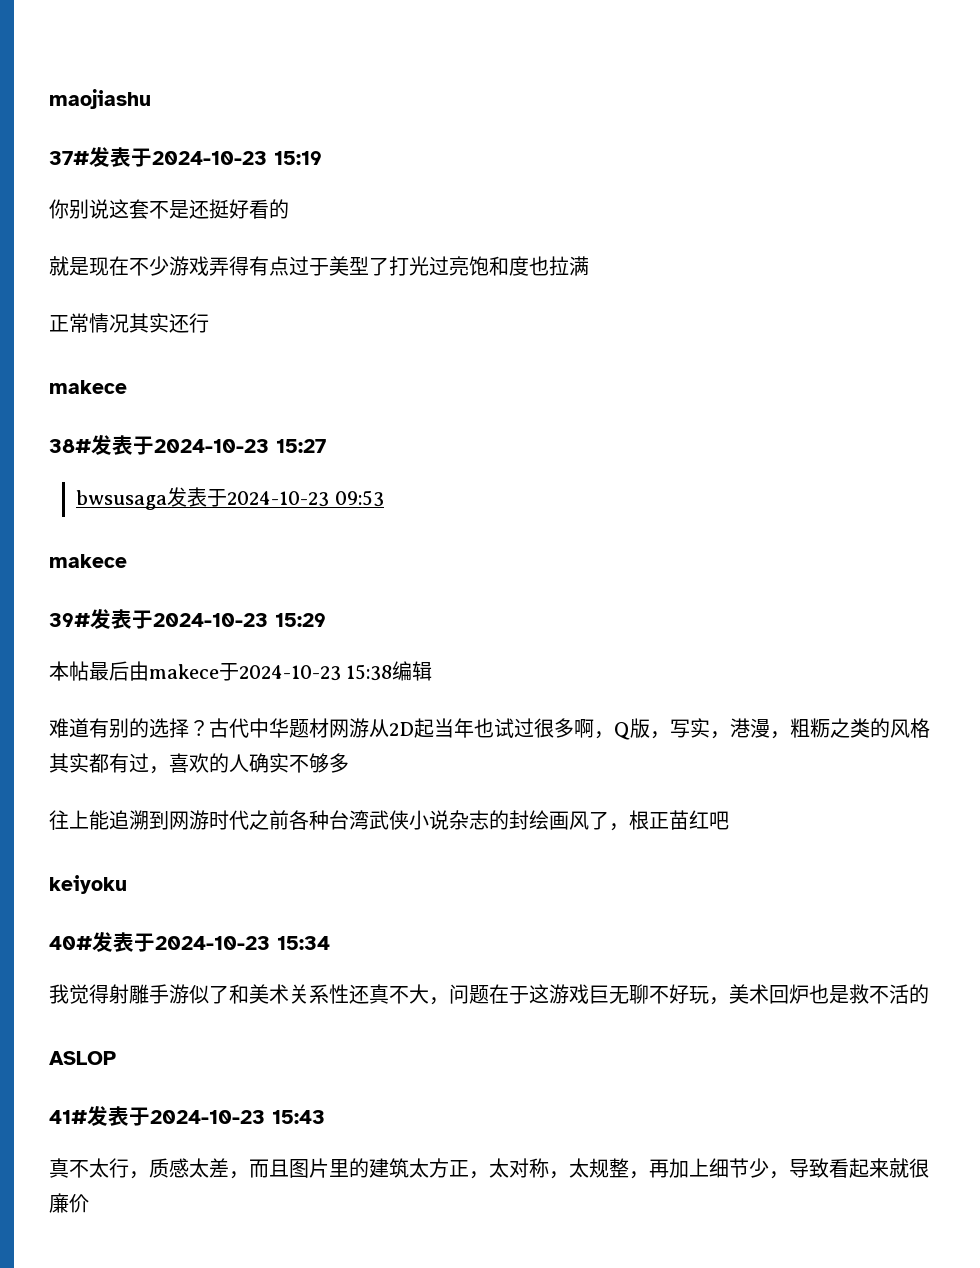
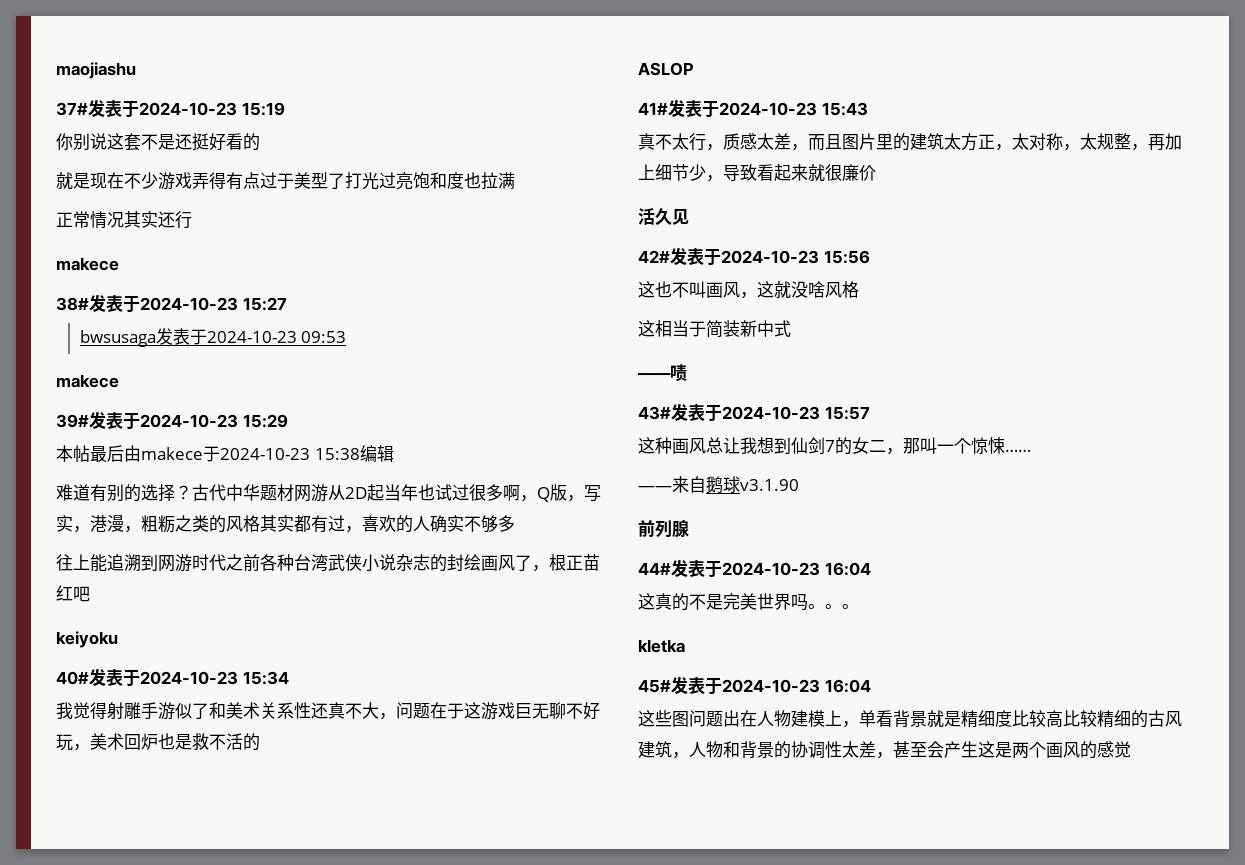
+ 活久见
+ 42#发表于2024-10-23 15:56
+ 这也不叫画风，这就没啥风格
+ 这相当于简装新中式
+ ——啧
+ 43#发表于2024-10-23 15:57
+ 这种画风总让我想到仙剑7的女二，那叫一个惊悚……
+ ——来自鹅球v3.1.90
+ 前列腺
+ 44#发表于2024-10-23 16:04
+ 这真的不是完美世界吗。。。
+ kletka
+ 45#发表于2024-10-23 16:04
+ 这些图问题出在人物建模上，单看背景就是精细度比较高比较精细的古风建筑，人物和背景的协调性太差，甚至会产生这是两个画风的感觉

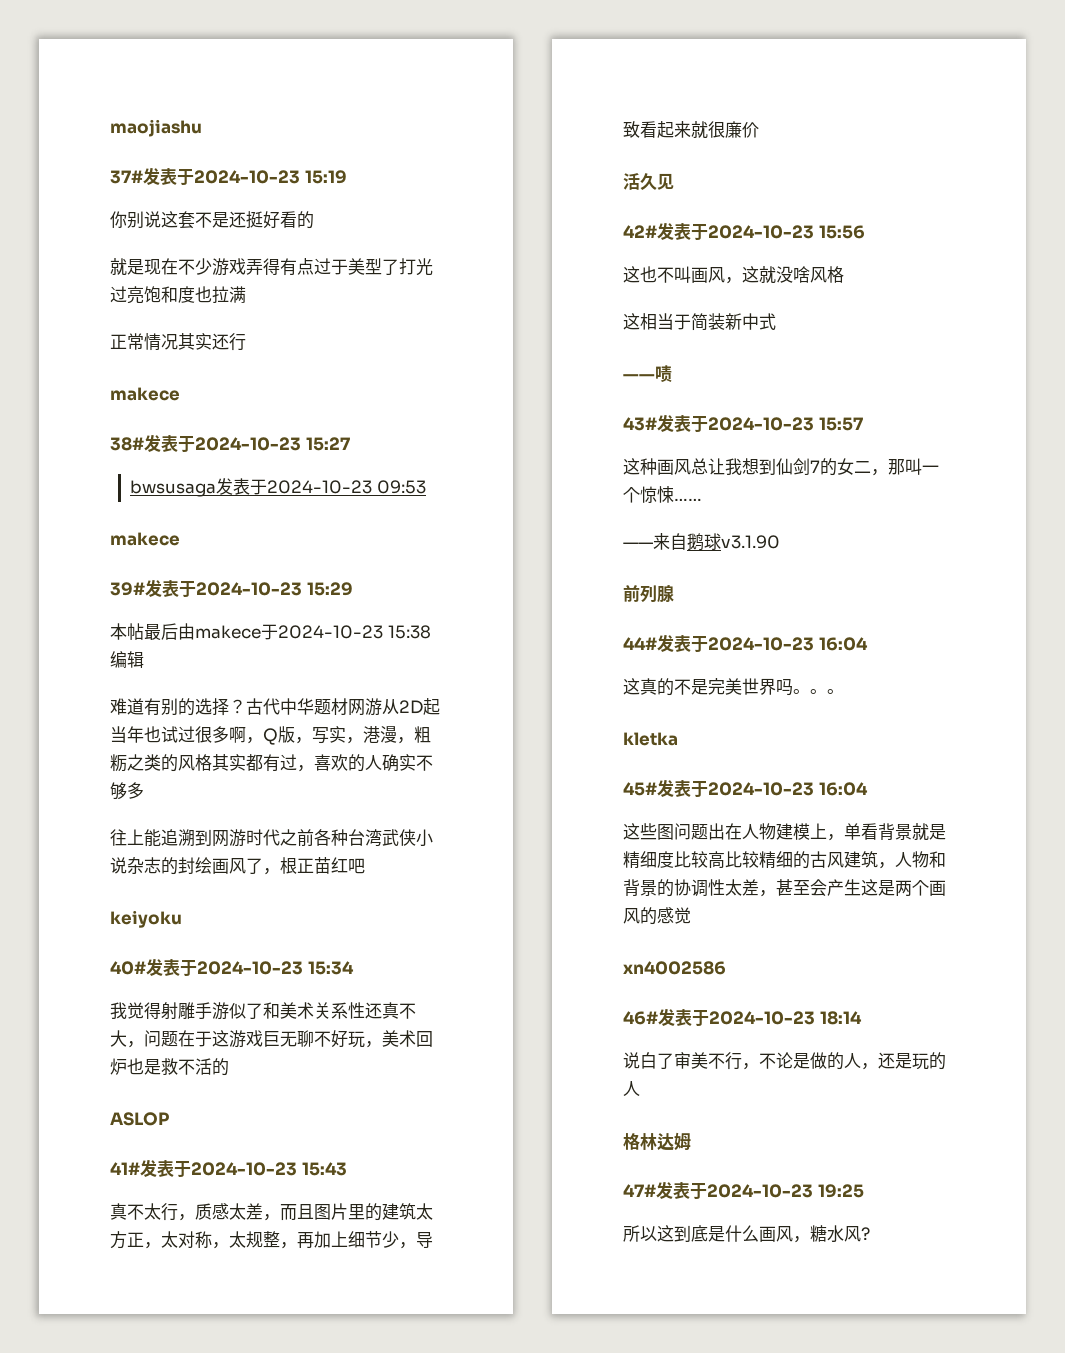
+ xn4002586
+ 46#发表于2024-10-23 18:14
+ 说白了审美不行，不论是做的人，还是玩的人
+ 格林达姆
+ 47#发表于2024-10-23 19:25
+ 所以这到底是什么画风，糖水风?

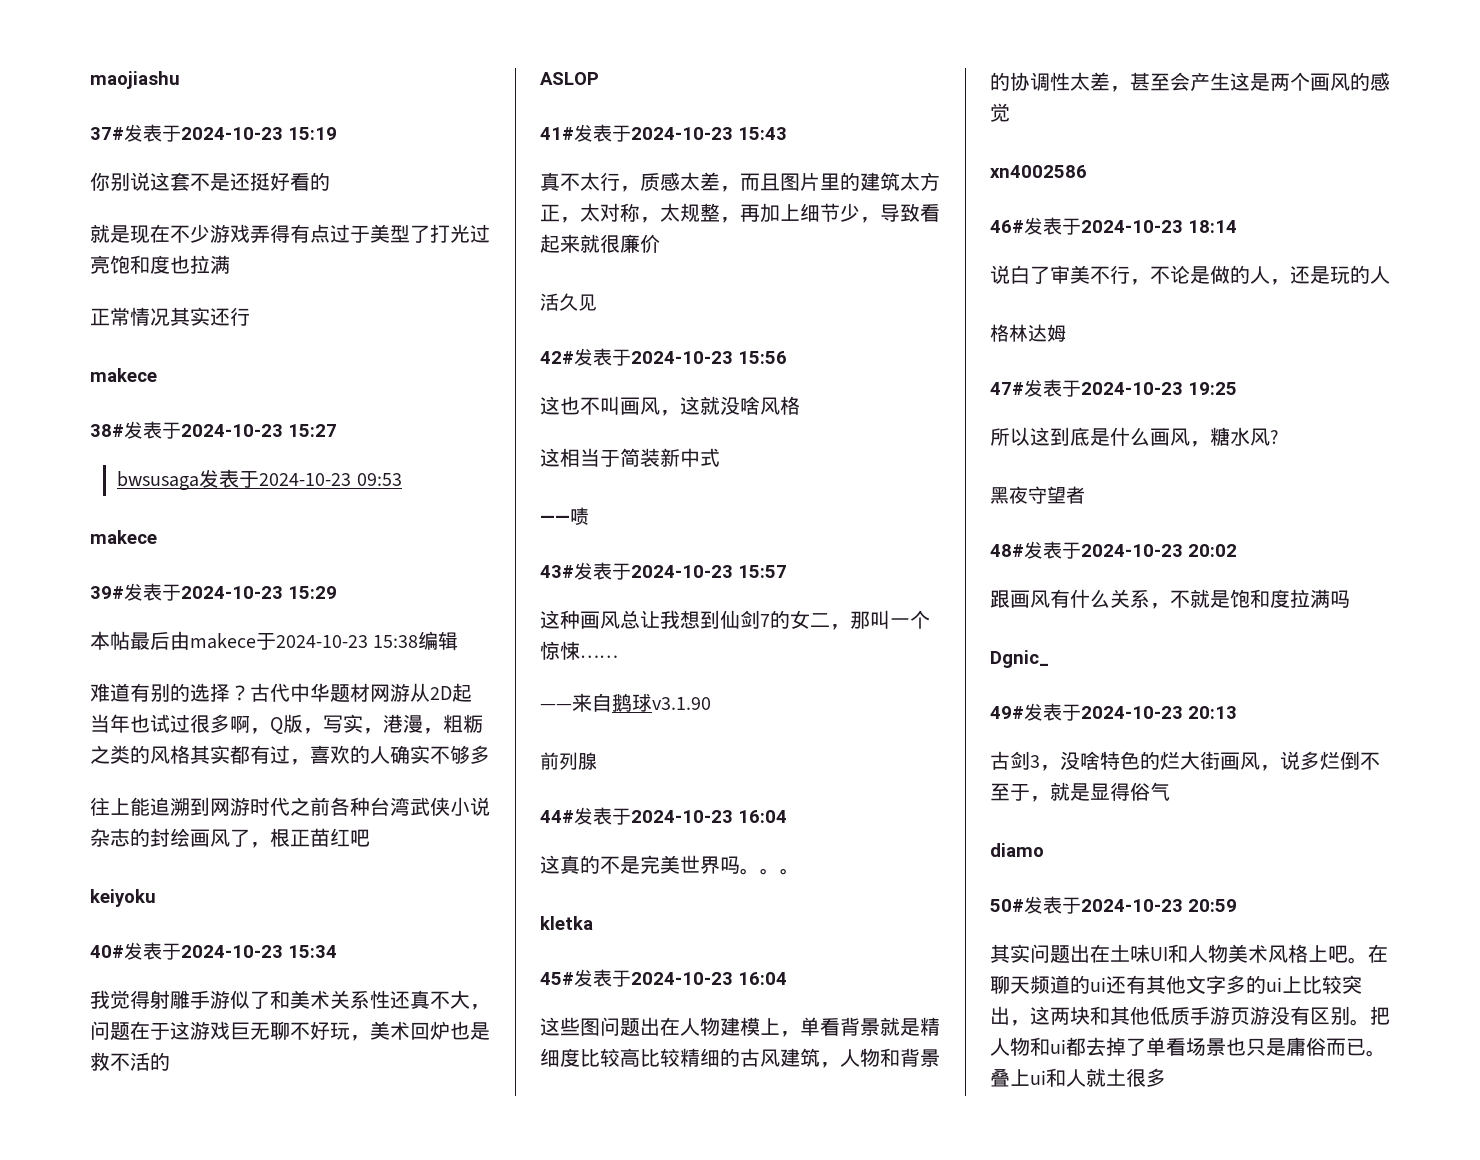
+ 黑夜守望者
+ 48#发表于2024-10-23 20:02
+ 跟画风有什么关系，不就是饱和度拉满吗
+ Dgnic_
+ 49#发表于2024-10-23 20:13
+ 古剑3，没啥特色的烂大街画风，说多烂倒不至于，就是显得俗气
+ diamo
+ 50#发表于2024-10-23 20:59
+ 其实问题出在土味UI和人物美术风格上吧。在聊天频道的ui还有其他文字多的ui上比较突出，这两块和其他低质手游页游没有区别。把人物和ui都去掉了单看场景也只是庸俗而已。叠上ui和人就土很多

